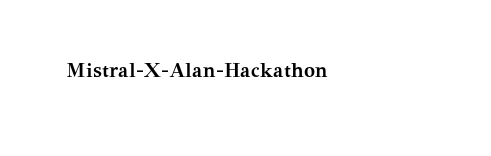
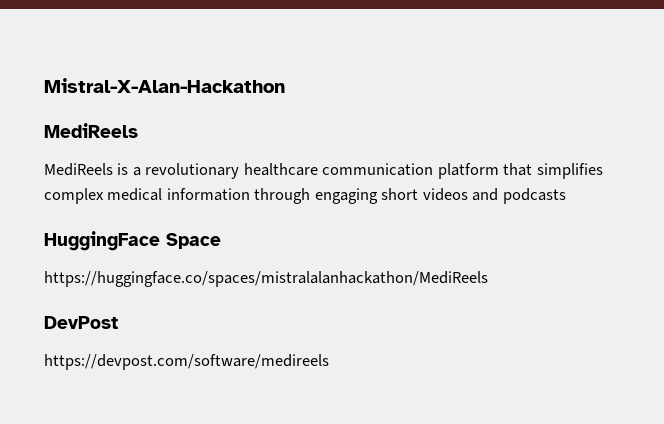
  Mistral-X-Alan-Hackathon
+ MediReels
+ MediReels is a revolutionary healthcare communication platform that simplifies complex medical information through engaging short videos and podcasts
+ HuggingFace Space
+ https://huggingface.co/spaces/mistralalanhackathon/MediReels
+ DevPost
+ https://devpost.com/software/medireels

